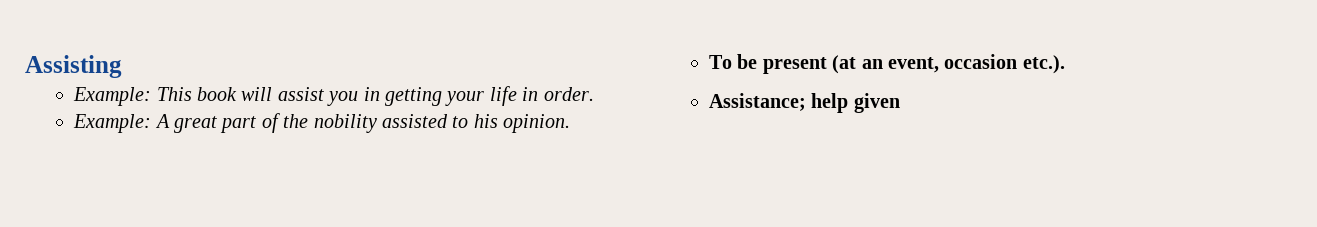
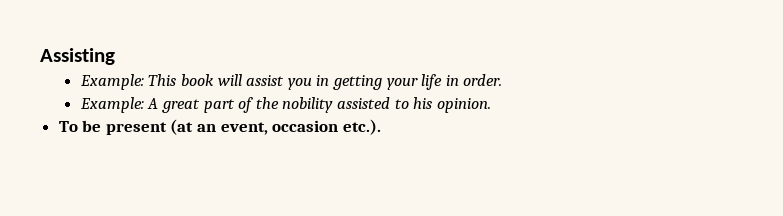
- Assistance; help given

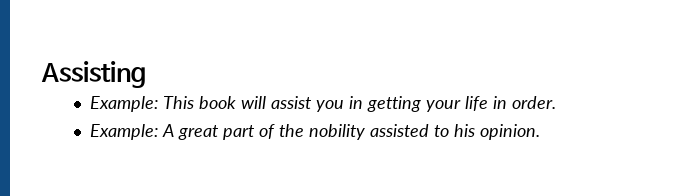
- To be present (at an event, occasion etc.).

